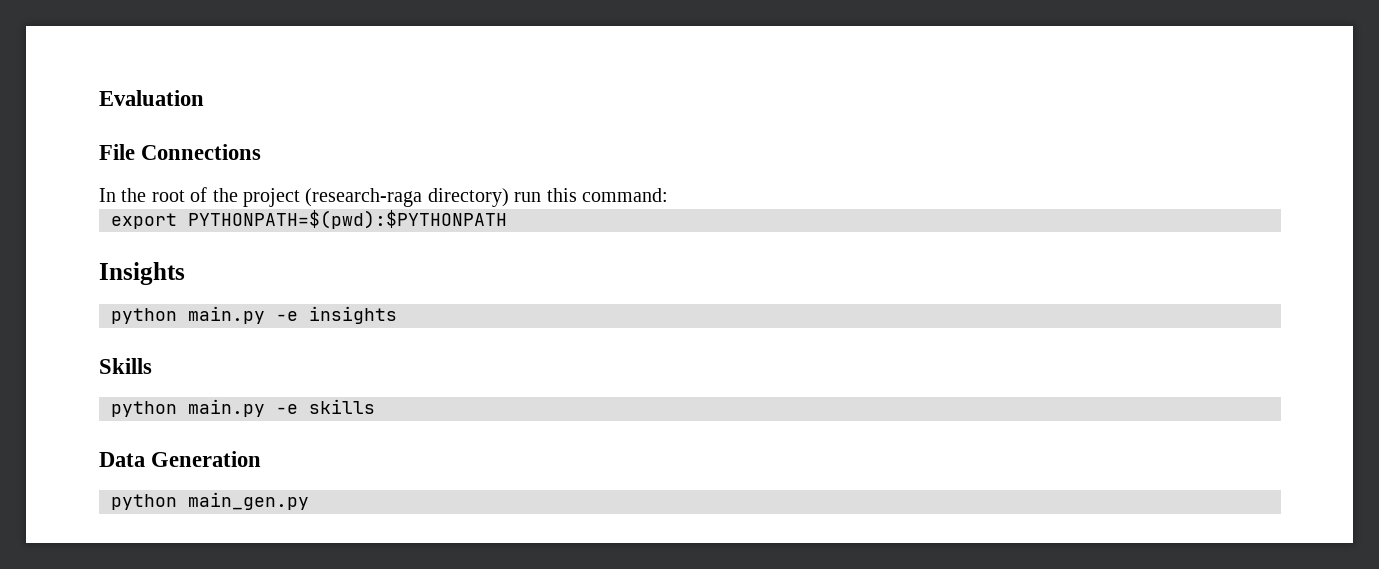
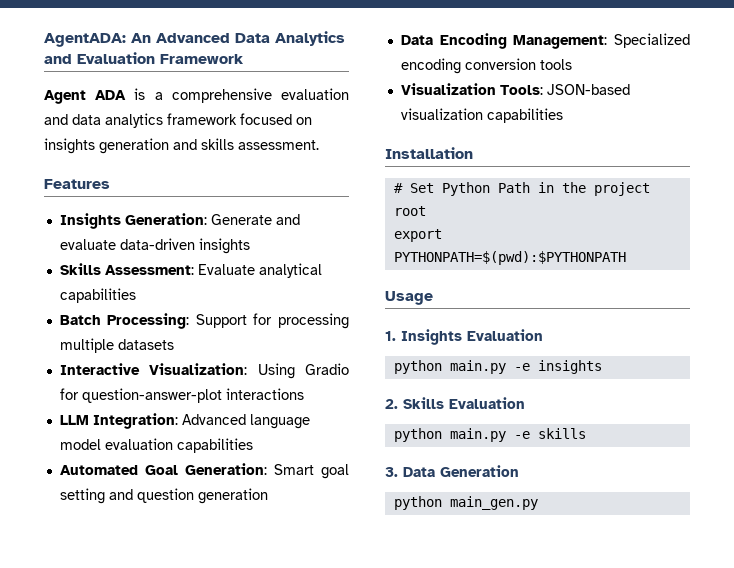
- Evaluation
- File Connections
- In the root of the project (research-raga directory) run this command:
+ AgentADA: An Advanced Data Analytics and Evaluation Framework
+ Agent ADA is a comprehensive evaluation and data analytics framework focused on insights generation and skills assessment.
+ Features
+ Insights Generation: Generate and evaluate data-driven insights
+ Skills Assessment: Evaluate analytical capabilities
+ Batch Processing: Support for processing multiple datasets
+ Interactive Visualization: Using Gradio for question-answer-plot interactions
+ LLM Integration: Advanced language model evaluation capabilities
+ Automated Goal Generation: Smart goal setting and question generation
+ Data Encoding Management: Specialized encoding conversion tools
+ Visualization Tools: JSON-based visualization capabilities
+ Installation
+ # Set Python Path in the project root
- Insights
+ Usage
+ 1. Insights Evaluation
- Skills
+ 2. Skills Evaluation
- Data Generation
+ 3. Data Generation

